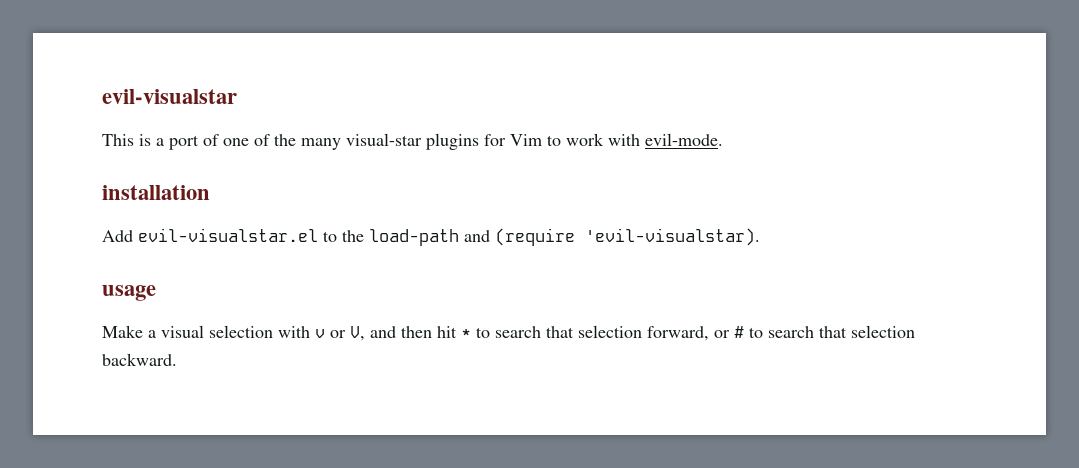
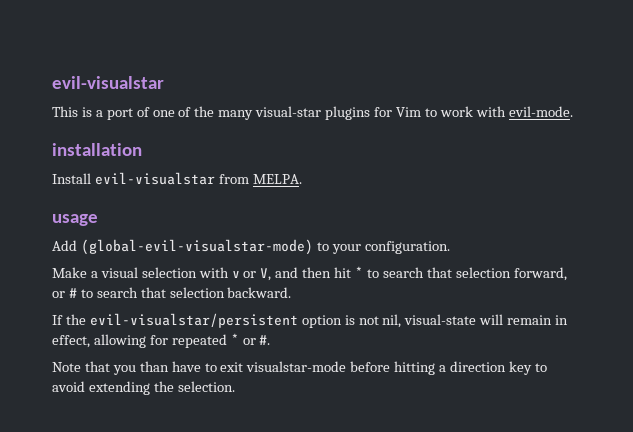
- Add evil-visualstar.el to the load-path and (require 'evil-visualstar).
+ Install evil-visualstar from MELPA.
  usage
+ Add (global-evil-visualstar-mode) to your configuration.
+ If the evil-visualstar/persistent option is not nil, visual-state will remain in effect, allowing for repeated * or #.
+ Note that you than have to exit visualstar-mode before hitting a direction key to avoid extending the selection.

